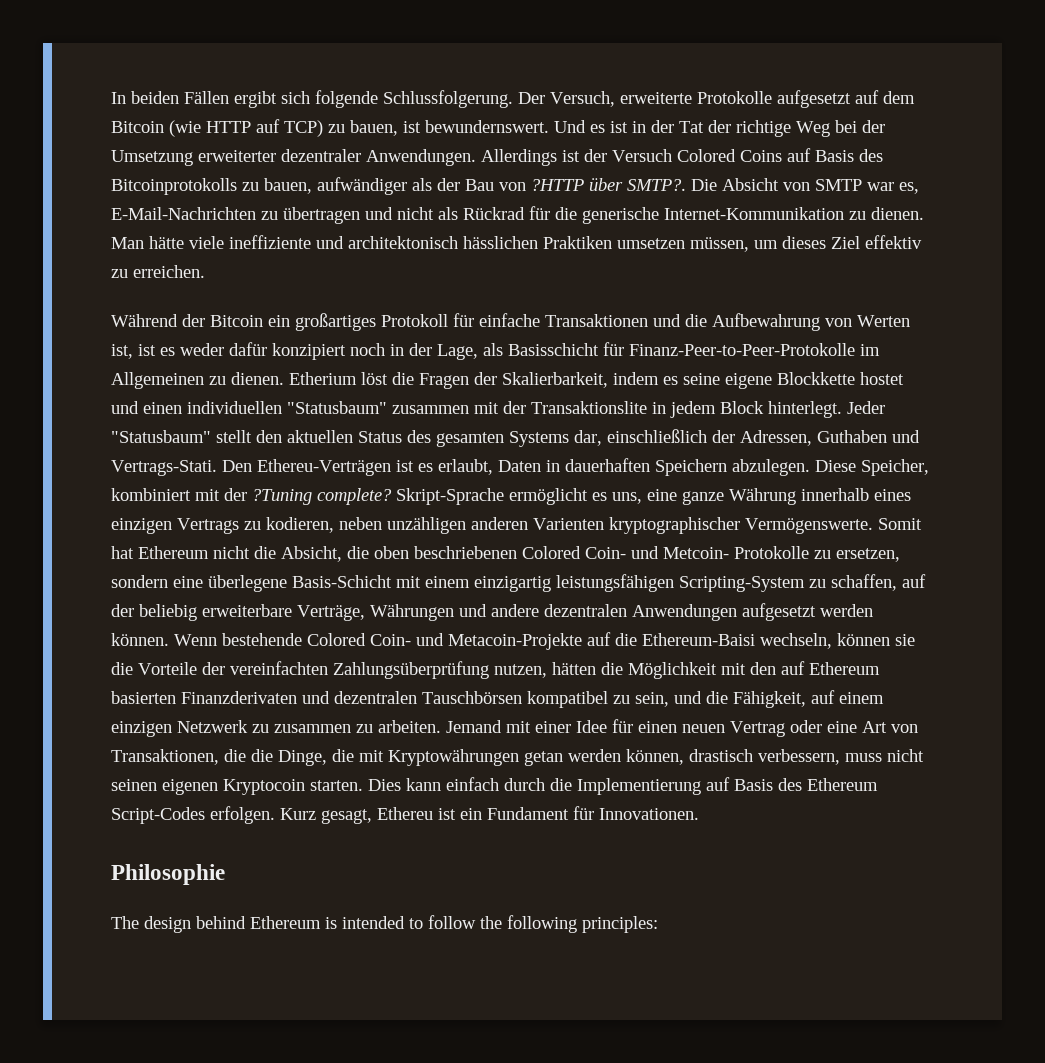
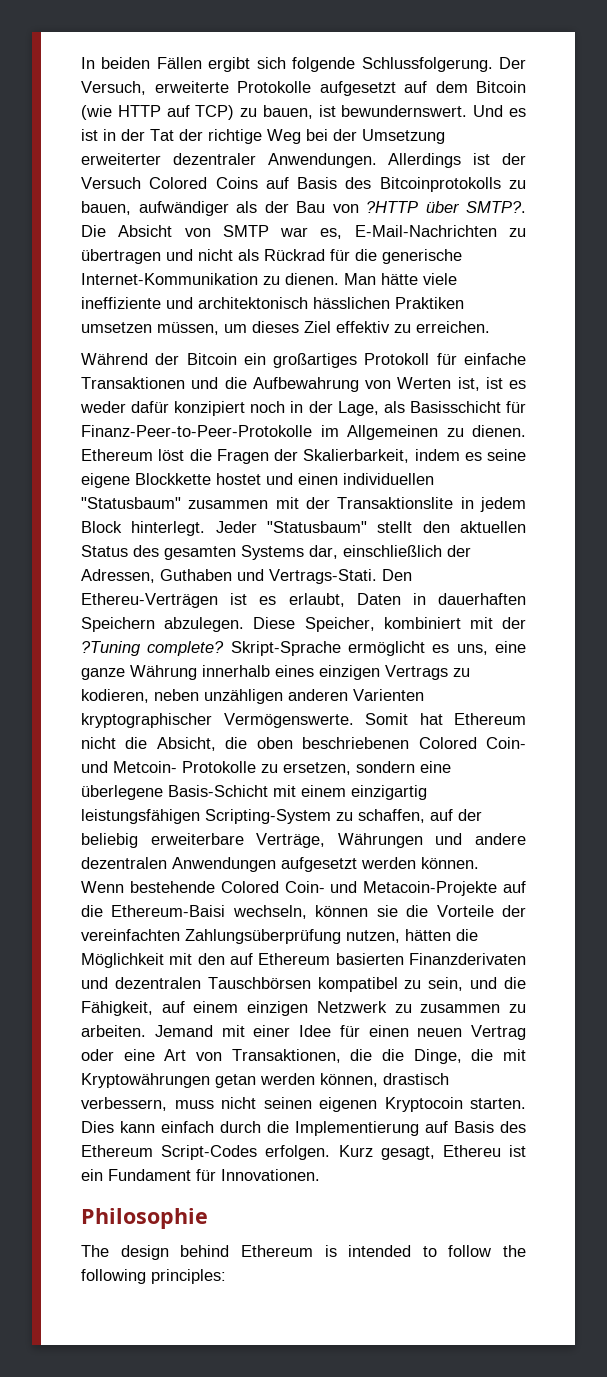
- Etherium löst die Fragen der Skalierbarkeit, indem es seine eigene Blockkette hostet und einen individuellen "Statusbaum" zusammen mit der Transaktionslite in jedem Block hinterlegt.
+ Ethereum löst die Fragen der Skalierbarkeit, indem es seine eigene Blockkette hostet und einen individuellen "Statusbaum" zusammen mit der Transaktionslite in jedem Block hinterlegt.

